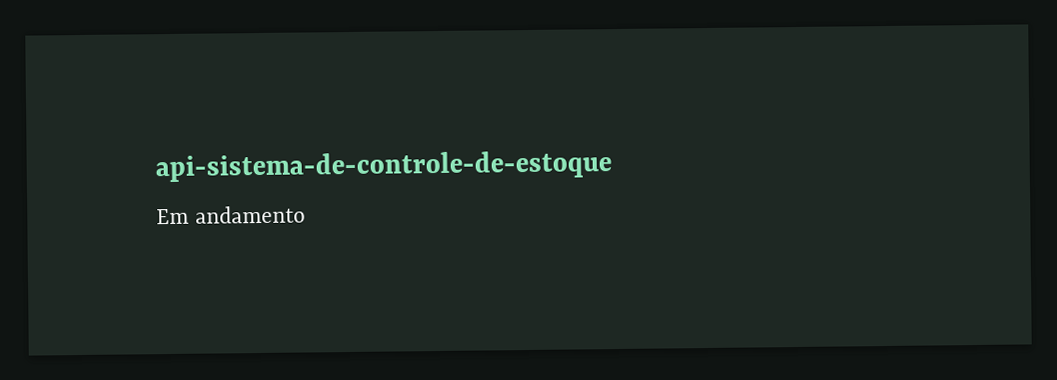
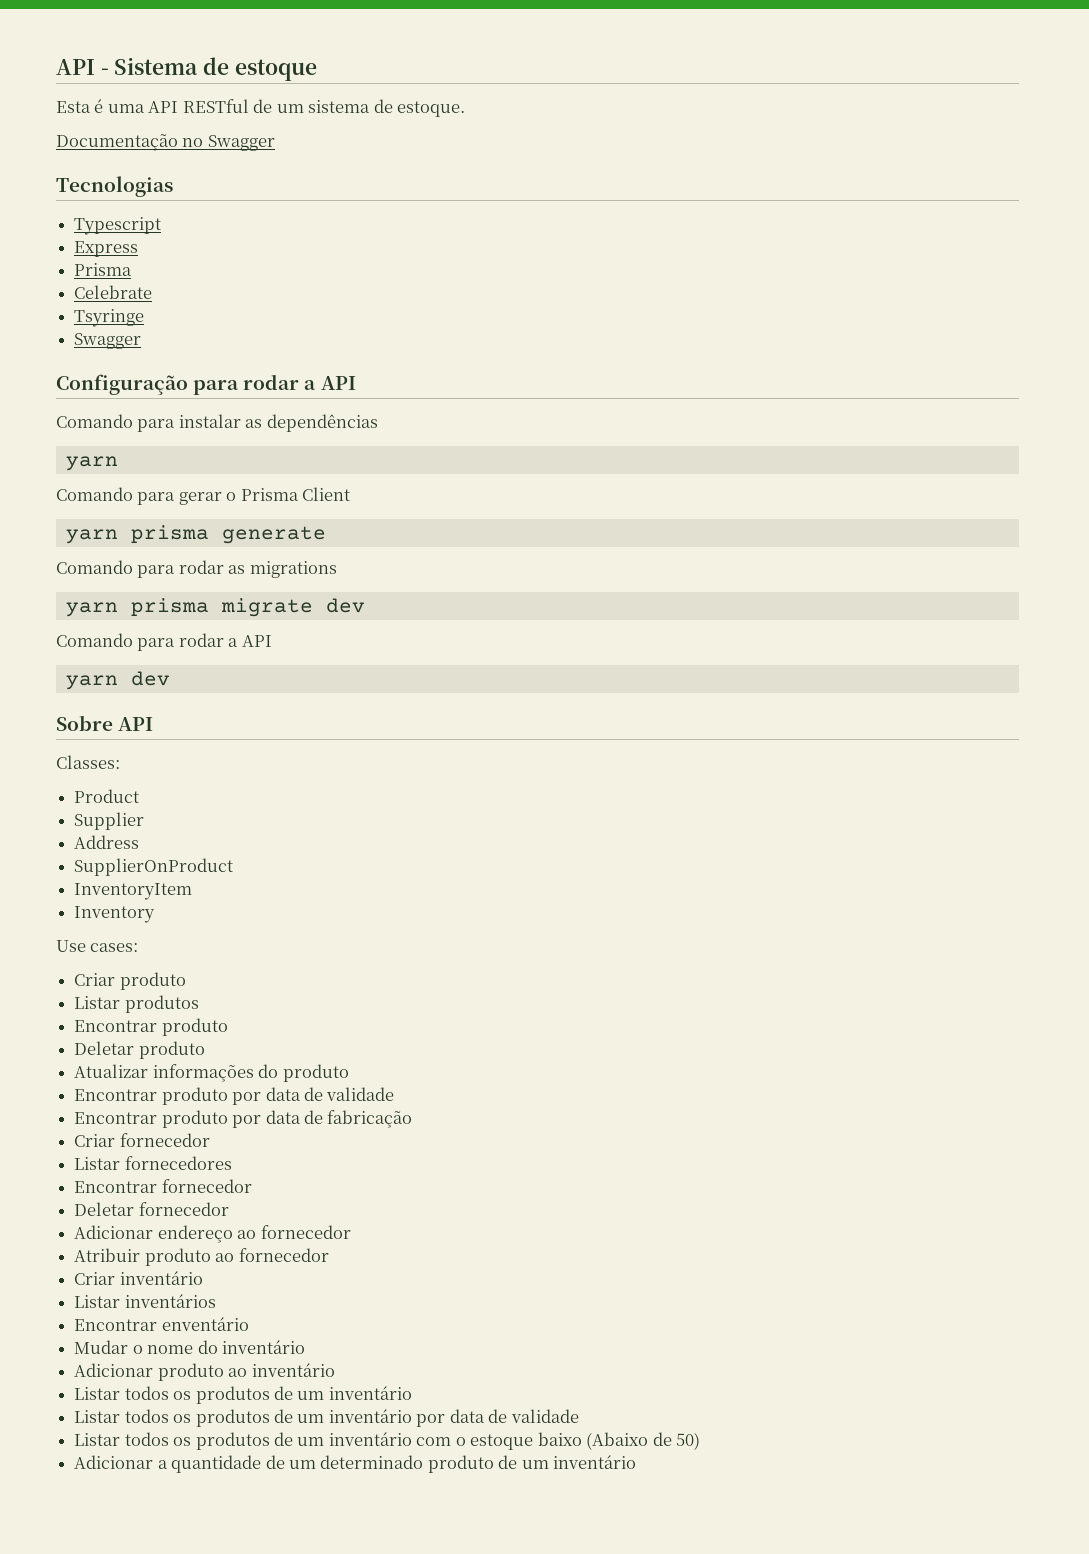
- api-sistema-de-controle-de-estoque
- Em andamento
+ API - Sistema de estoque
+ Esta é uma API RESTful de um sistema de estoque.
+ Documentação no Swagger
+ Tecnologias
+ Typescript
+ Express
+ Prisma
+ Celebrate
+ Tsyringe
+ Swagger
+ Configuração para rodar a API
+ Comando para instalar as dependências
+ yarn
+ Comando para gerar o Prisma Client
+ yarn prisma generate
+ Comando para rodar as migrations
+ yarn prisma migrate dev
+ Comando para rodar a API
+ yarn dev
+ Sobre API
+ Classes:
+ Product
+ Supplier
+ Address
+ SupplierOnProduct
+ InventoryItem
+ Inventory
+ Use cases:
+ Criar produto
+ Listar produtos
+ Encontrar produto
+ Deletar produto
+ Atualizar informações do produto
+ Encontrar produto por data de validade
+ Encontrar produto por data de fabricação
+ Criar fornecedor
+ Listar fornecedores
+ Encontrar fornecedor
+ Deletar fornecedor
+ Adicionar endereço ao fornecedor
+ Atribuir produto ao fornecedor
+ Criar inventário
+ Listar inventários
+ Encontrar enventário
+ Mudar o nome do inventário
+ Adicionar produto ao inventário
+ Listar todos os produtos de um inventário
+ Listar todos os produtos de um inventário por data de validade
+ Listar todos os produtos de um inventário com o estoque baixo (Abaixo de 50)
+ Adicionar a quantidade de um determinado produto de um inventário

